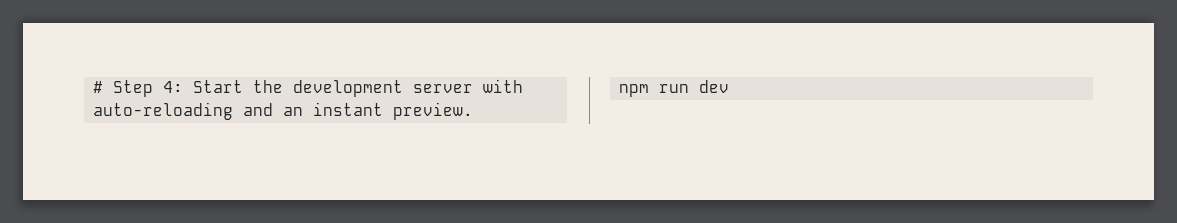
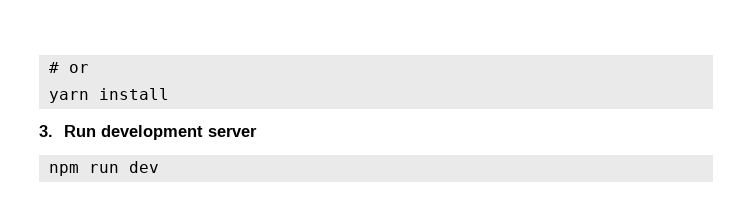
- # Step 4: Start the development server with auto-reloading and an instant preview.
+ # or
+ yarn install
+ 3. Run development server

